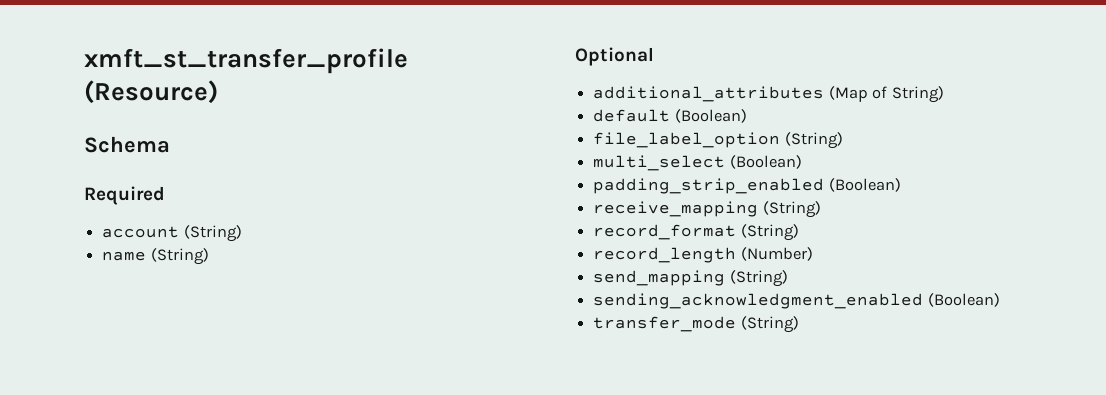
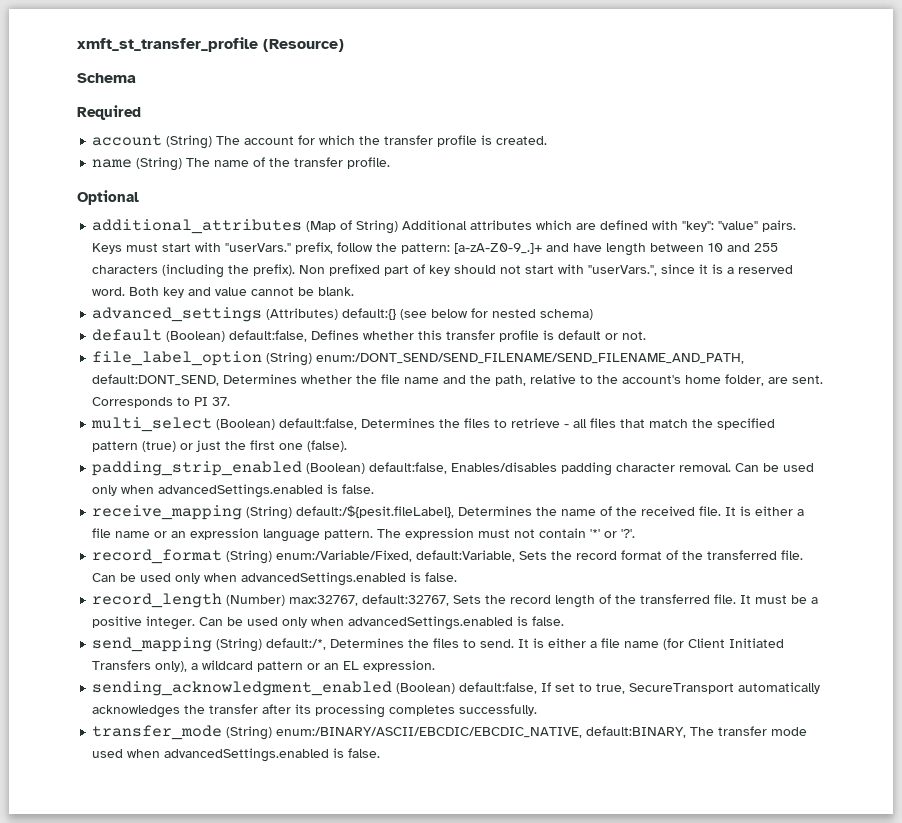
- account (String)
- name (String)
+ account (String) The account for which the transfer profile is created.
+ name (String) The name of the transfer profile.
- additional_attributes (Map of String)
- default (Boolean)
- file_label_option (String)
- multi_select (Boolean)
- padding_strip_enabled (Boolean)
- receive_mapping (String)
- record_format (String)
- record_length (Number)
- send_mapping (String)
- sending_acknowledgment_enabled (Boolean)
- transfer_mode (String)
+ additional_attributes (Map of String) Additional attributes which are defined with "key": "value" pairs. Keys must start with "userVars." prefix, follow the pattern: [a-zA-Z0-9_.]+ and have length between 10 and 255 characters (including the prefix). Non prefixed part of key should not start with "userVars.", since it is a reserved word. Both key and value cannot be blank.
+ advanced_settings (Attributes) default:{} (see below for nested schema)
+ default (Boolean) default:false, Defines whether this transfer profile is default or not.
+ file_label_option (String) enum:/DONT_SEND/SEND_FILENAME/SEND_FILENAME_AND_PATH, default:DONT_SEND, Determines whether the file name and the path, relative to the account's home folder, are sent. Corresponds to PI 37.
+ multi_select (Boolean) default:false, Determines the files to retrieve - all files that match the specified pattern (true) or just the first one (false).
+ padding_strip_enabled (Boolean) default:false, Enables/disables padding character removal. Can be used only when advancedSettings.enabled is false.
+ receive_mapping (String) default:/${pesit.fileLabel}, Determines the name of the received file. It is either a file name or an expression language pattern. The expression must not contain '*' or '?'.
+ record_format (String) enum:/Variable/Fixed, default:Variable, Sets the record format of the transferred file. Can be used only when advancedSettings.enabled is false.
+ record_length (Number) max:32767, default:32767, Sets the record length of the transferred file. It must be a positive integer. Can be used only when advancedSettings.enabled is false.
+ send_mapping (String) default:/*, Determines the files to send. It is either a file name (for Client Initiated Transfers only), a wildcard pattern or an EL expression.
+ sending_acknowledgment_enabled (Boolean) default:false, If set to true, SecureTransport automatically acknowledges the transfer after its processing completes successfully.
+ transfer_mode (String) enum:/BINARY/ASCII/EBCDIC/EBCDIC_NATIVE, default:BINARY, The transfer mode used when advancedSettings.enabled is false.

